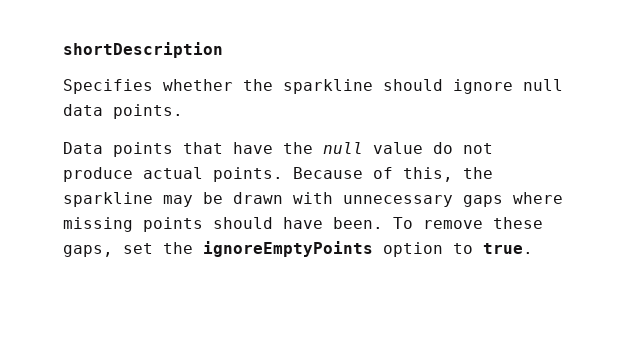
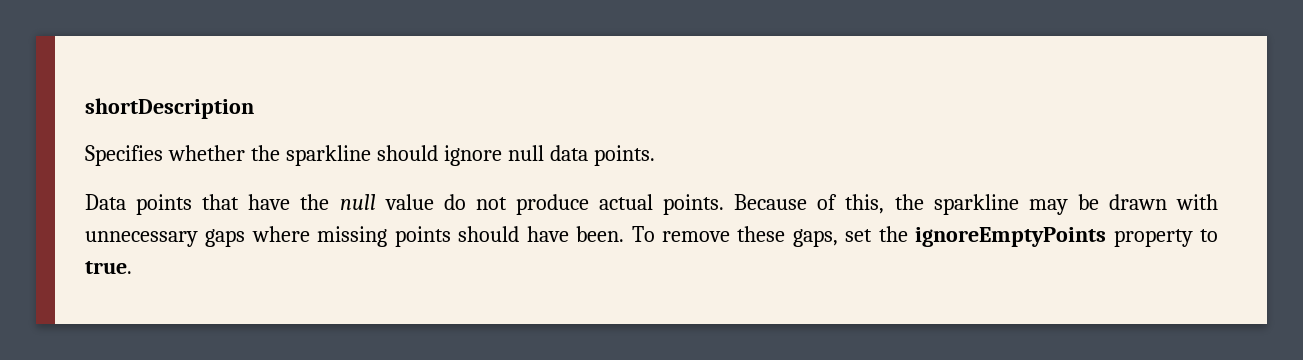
- To remove these gaps, set the ignoreEmptyPoints option to true.
+ To remove these gaps, set the ignoreEmptyPoints property to true.

